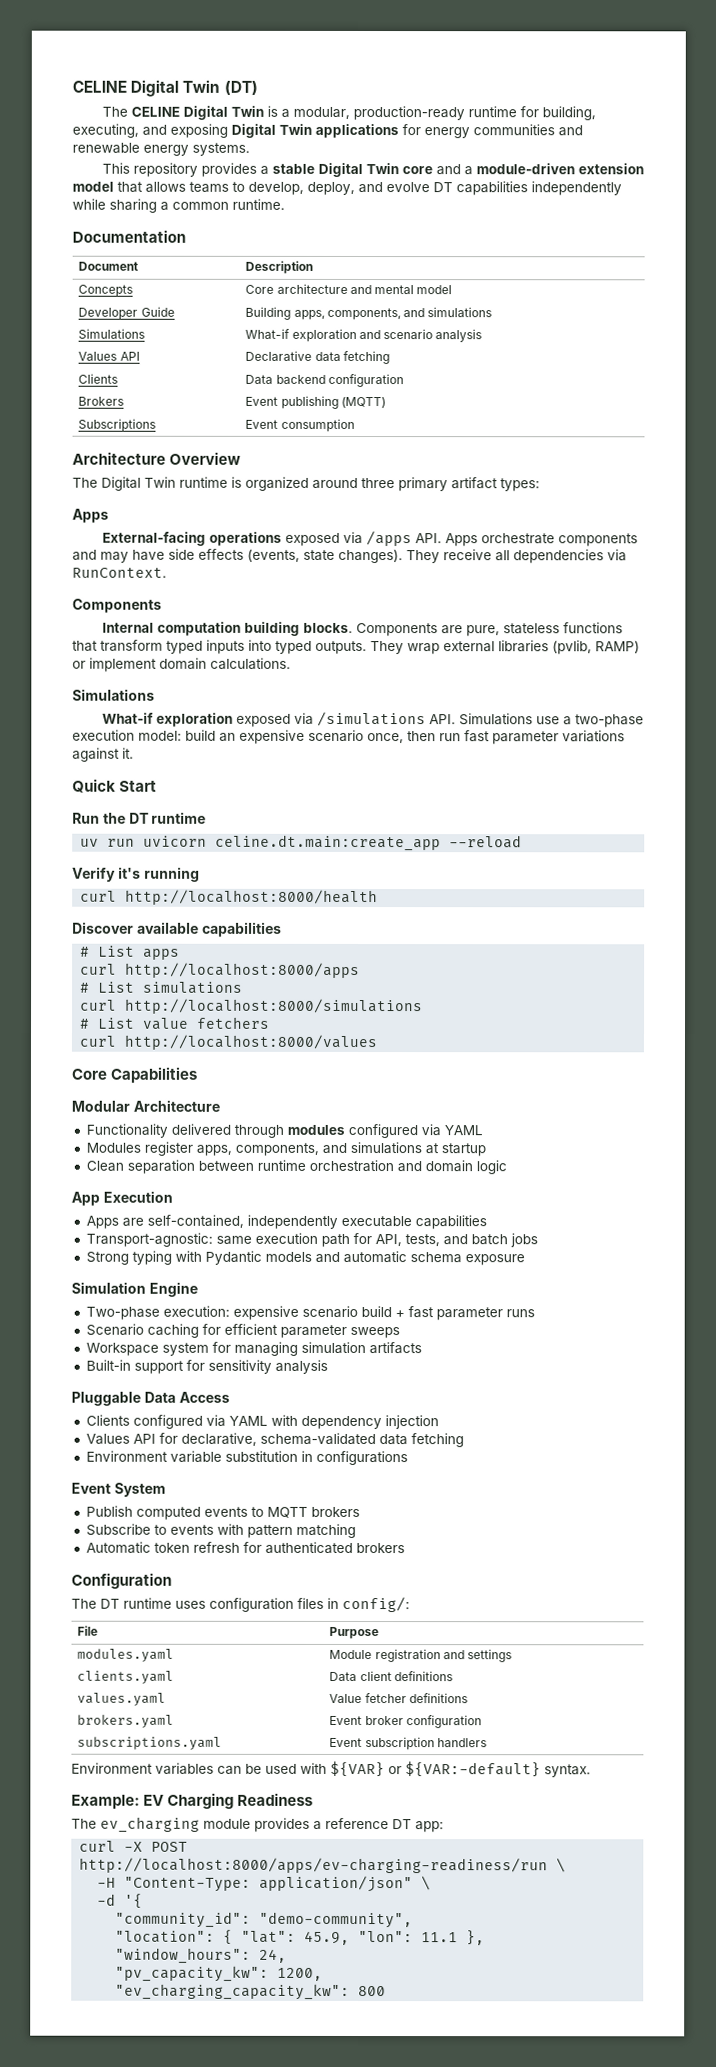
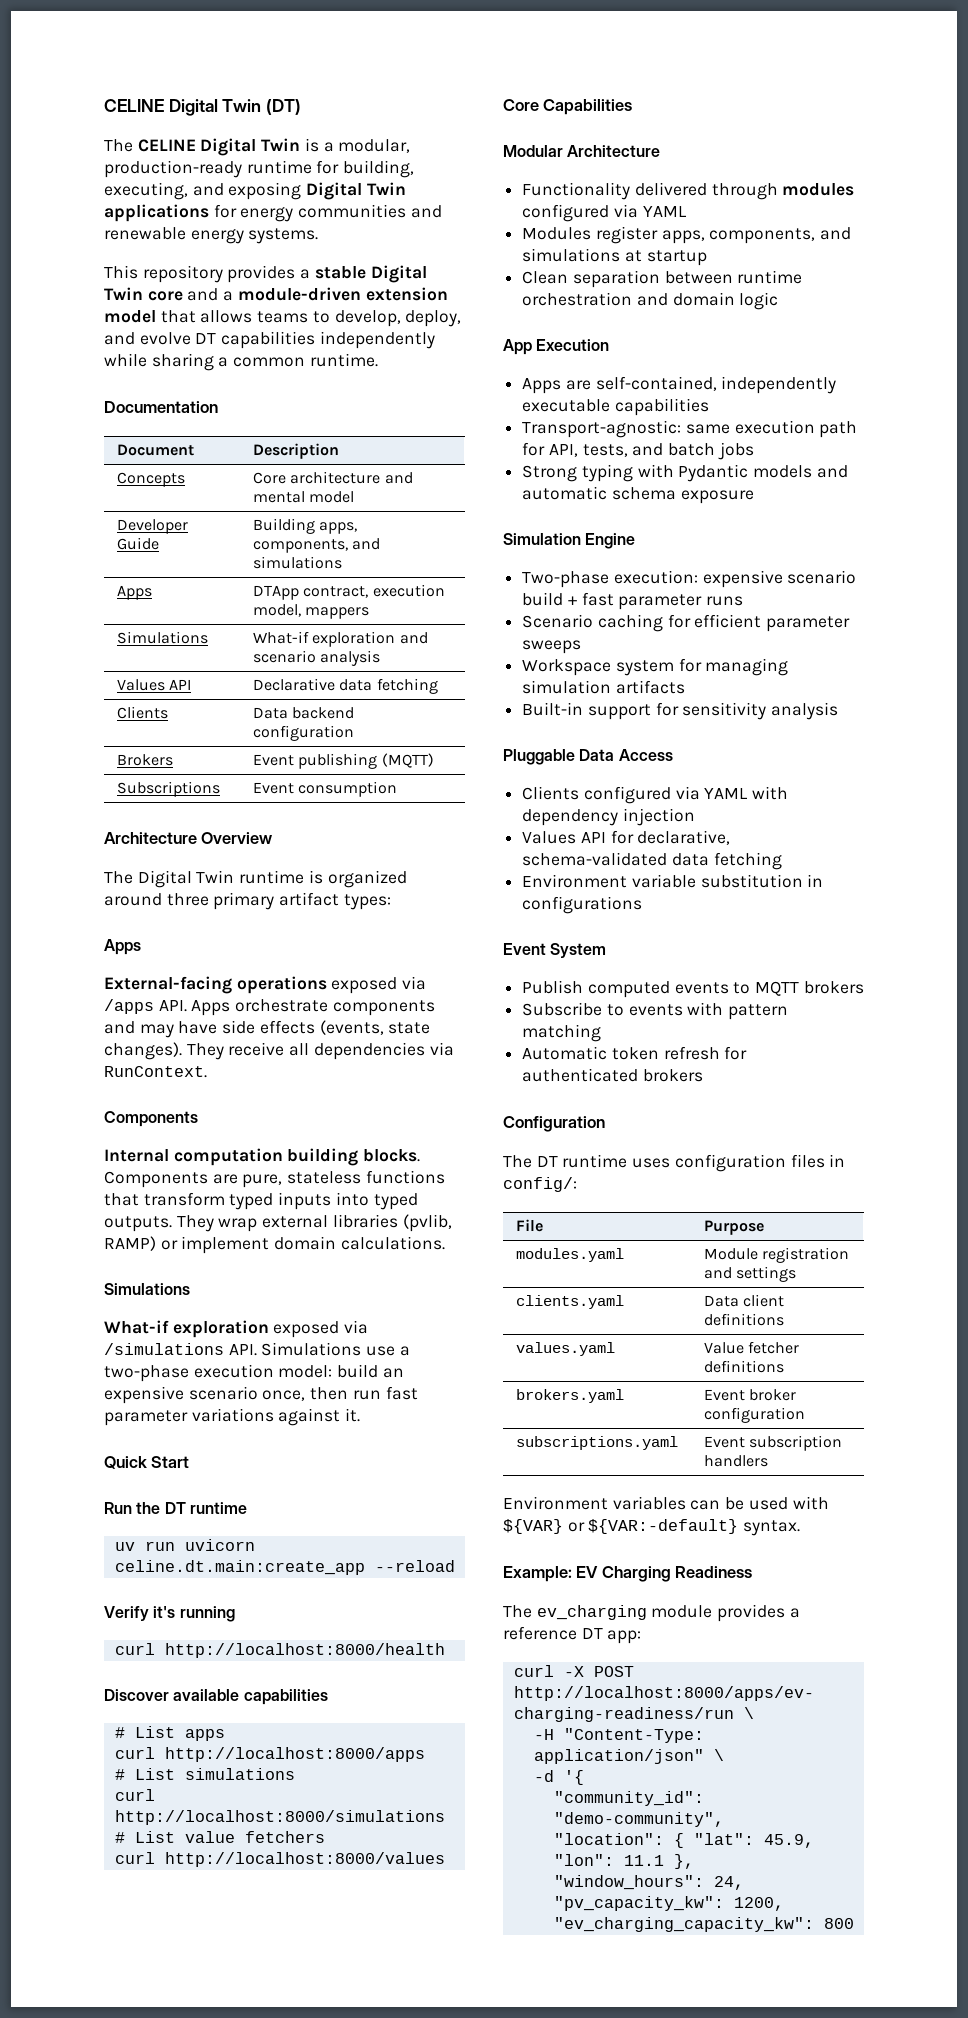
+ Apps | DTApp contract, execution model, mappers

